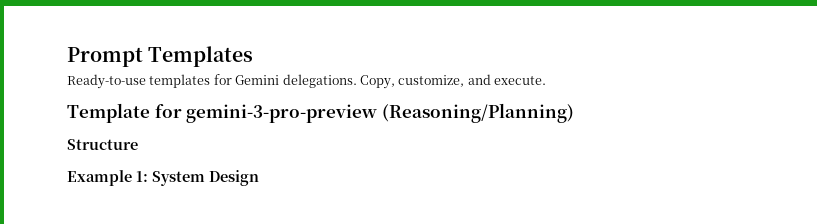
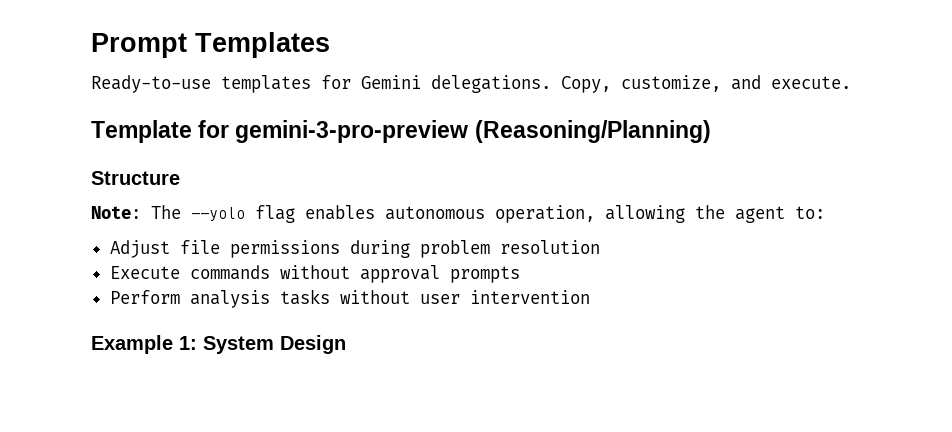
+ Note: The --yolo flag enables autonomous operation, allowing the agent to:
+ Adjust file permissions during problem resolution
+ Execute commands without approval prompts
+ Perform analysis tasks without user intervention

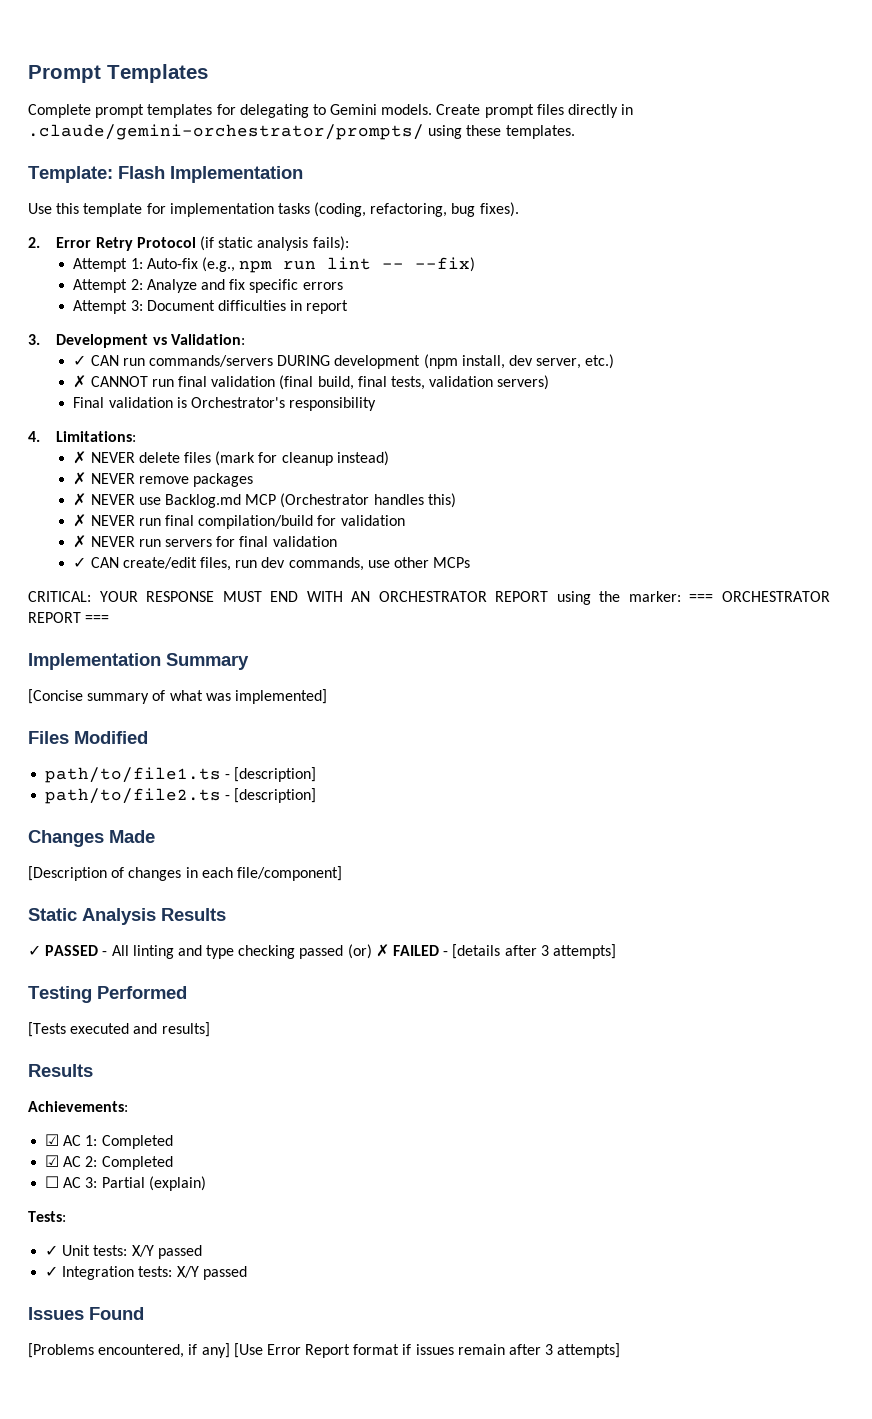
- Ready-to-use templates for Gemini delegations. Copy, customize, and execute.
- Template for gemini-3-pro-preview (Reasoning/Planning)
- Structure
- Note: The --yolo flag enables autonomous operation, allowing the agent to:
- Adjust file permissions during problem resolution
- Execute commands without approval prompts
- Perform analysis tasks without user intervention
- Example 1: System Design
+ Complete prompt templates for delegating to Gemini models. Create prompt files directly in .claude/gemini-orchestrator/prompts/ using these templates.
+ Template: Flash Implementation
+ Use this template for implementation tasks (coding, refactoring, bug fixes).
+ 2. Error Retry Protocol (if static analysis fails):
+ Attempt 1: Auto-fix (e.g., npm run lint -- --fix)
+ Attempt 2: Analyze and fix specific errors
+ Attempt 3: Document difficulties in report
+ 3. Development vs Validation:
+ ✓ CAN run commands/servers DURING development (npm install, dev server, etc.)
+ ✗ CANNOT run final validation (final build, final tests, validation servers)
+ Final validation is Orchestrator's responsibility
+ 4. Limitations:
+ ✗ NEVER delete files (mark for cleanup instead)
+ ✗ NEVER remove packages
+ ✗ NEVER use Backlog.md MCP (Orchestrator handles this)
+ ✗ NEVER run final compilation/build for validation
+ ✗ NEVER run servers for final validation
+ ✓ CAN create/edit files, run dev commands, use other MCPs
+ CRITICAL: YOUR RESPONSE MUST END WITH AN ORCHESTRATOR REPORT using the marker: === ORCHESTRATOR REPORT ===
+ Implementation Summary
+ [Concise summary of what was implemented]
+ Files Modified
+ path/to/file1.ts - [description]
+ path/to/file2.ts - [description]
+ Changes Made
+ [Description of changes in each file/component]
+ Static Analysis Results
+ ✓ PASSED - All linting and type checking passed (or) ✗ FAILED - [details after 3 attempts]
+ Testing Performed
+ [Tests executed and results]
+ Results
+ Achievements:
+ ☑ AC 1: Completed
+ ☑ AC 2: Completed
+ ☐ AC 3: Partial (explain)
+ Tests:
+ ✓ Unit tests: X/Y passed
+ ✓ Integration tests: X/Y passed
+ Issues Found
+ [Problems encountered, if any] [Use Error Report format if issues remain after 3 attempts]

